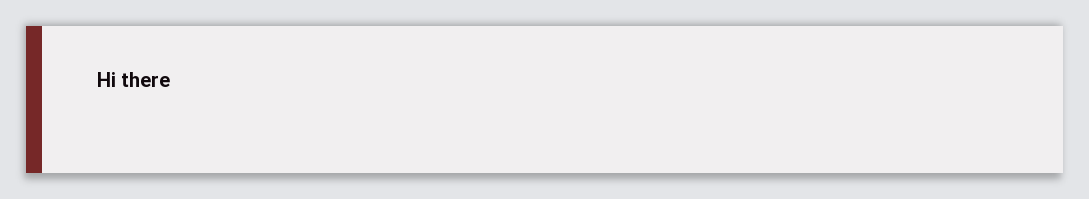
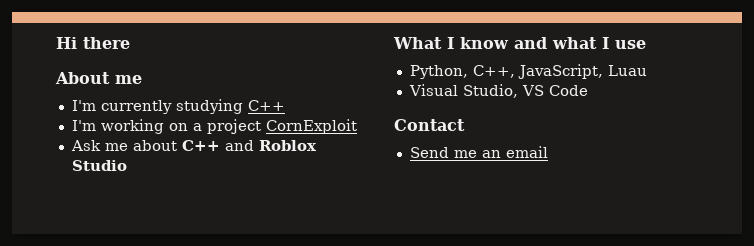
+ About me
+ I'm currently studying C++
+ I'm working on a project CornExploit
+ Ask me about C++ and Roblox Studio
+ What I know and what I use
+ Python, C++, JavaScript, Luau
+ Visual Studio, VS Code
+ Contact
+ Send me an email

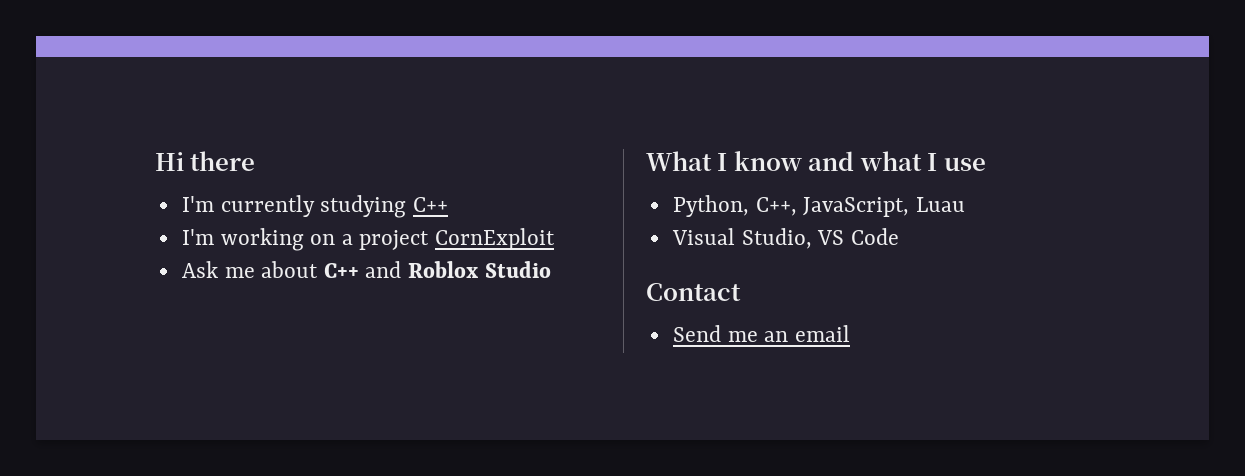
- About me

